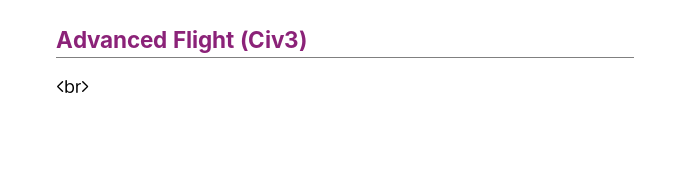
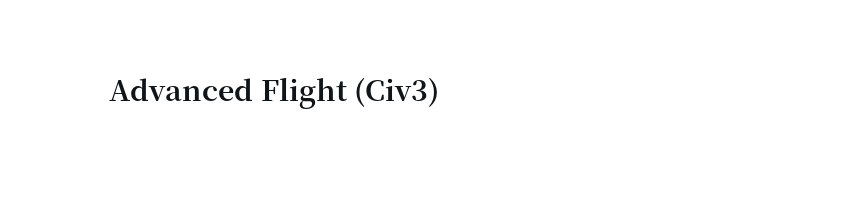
- <br>

